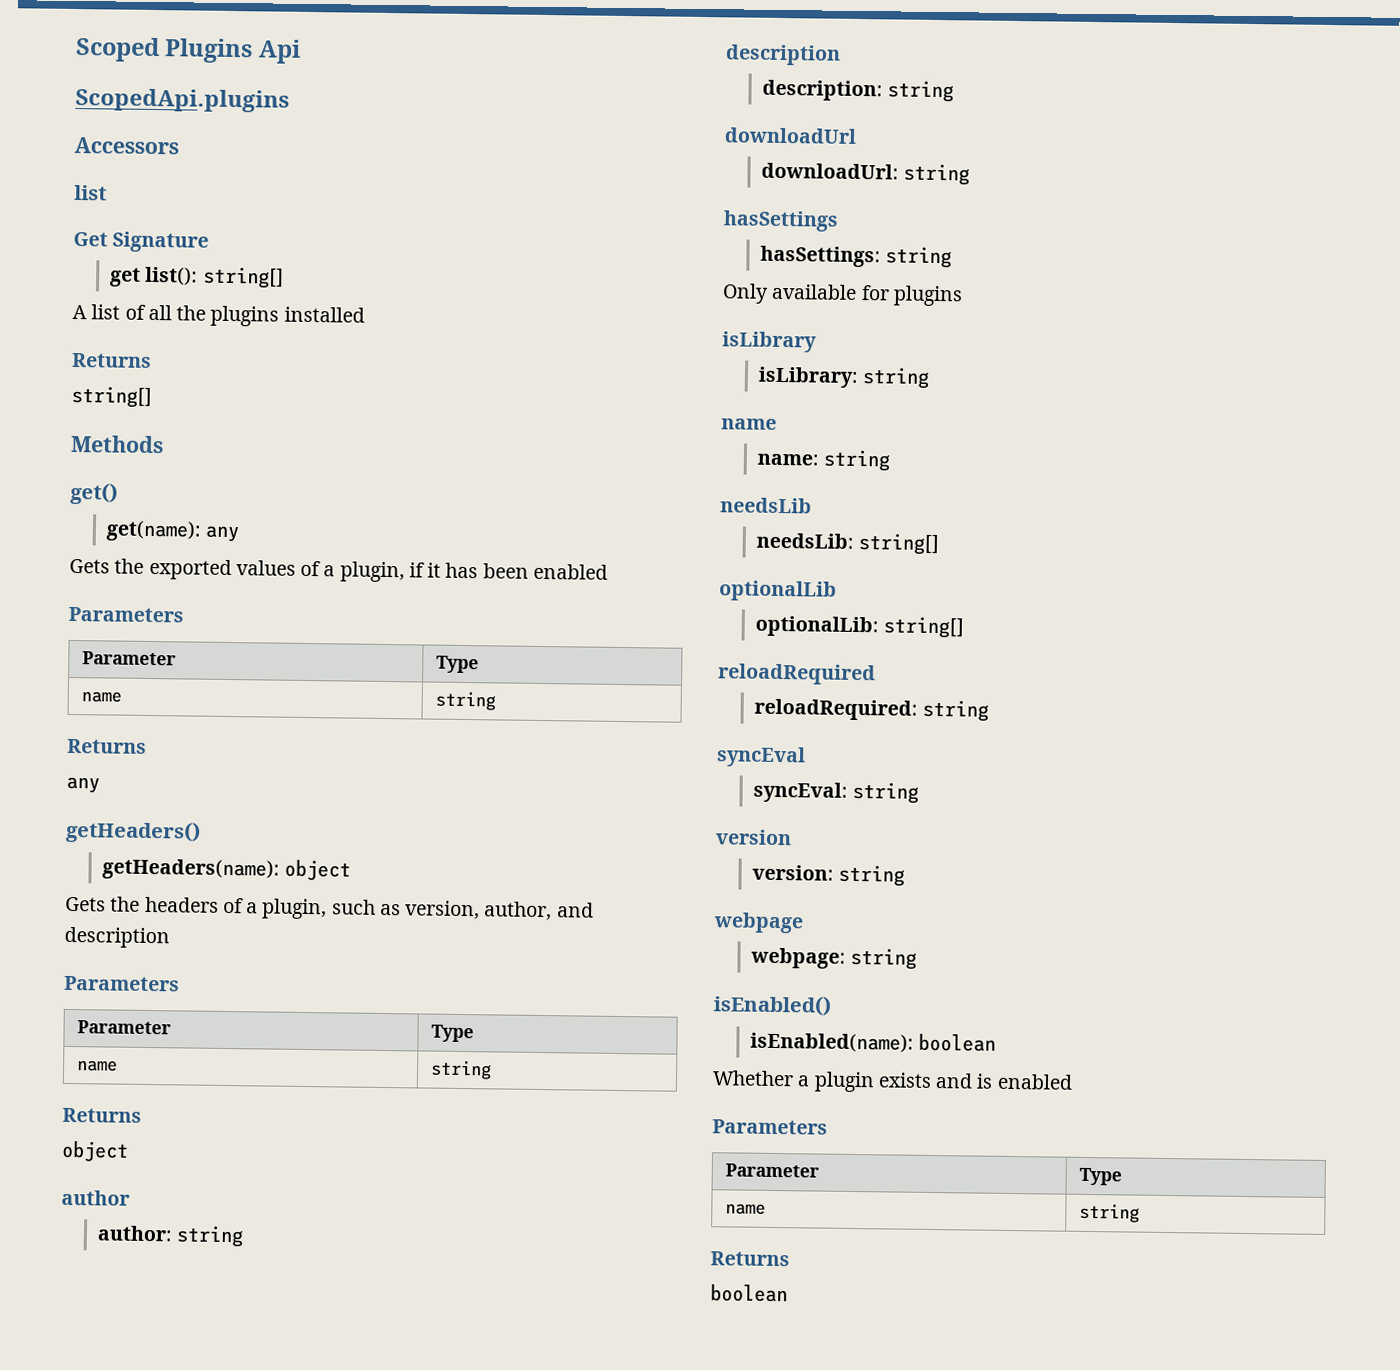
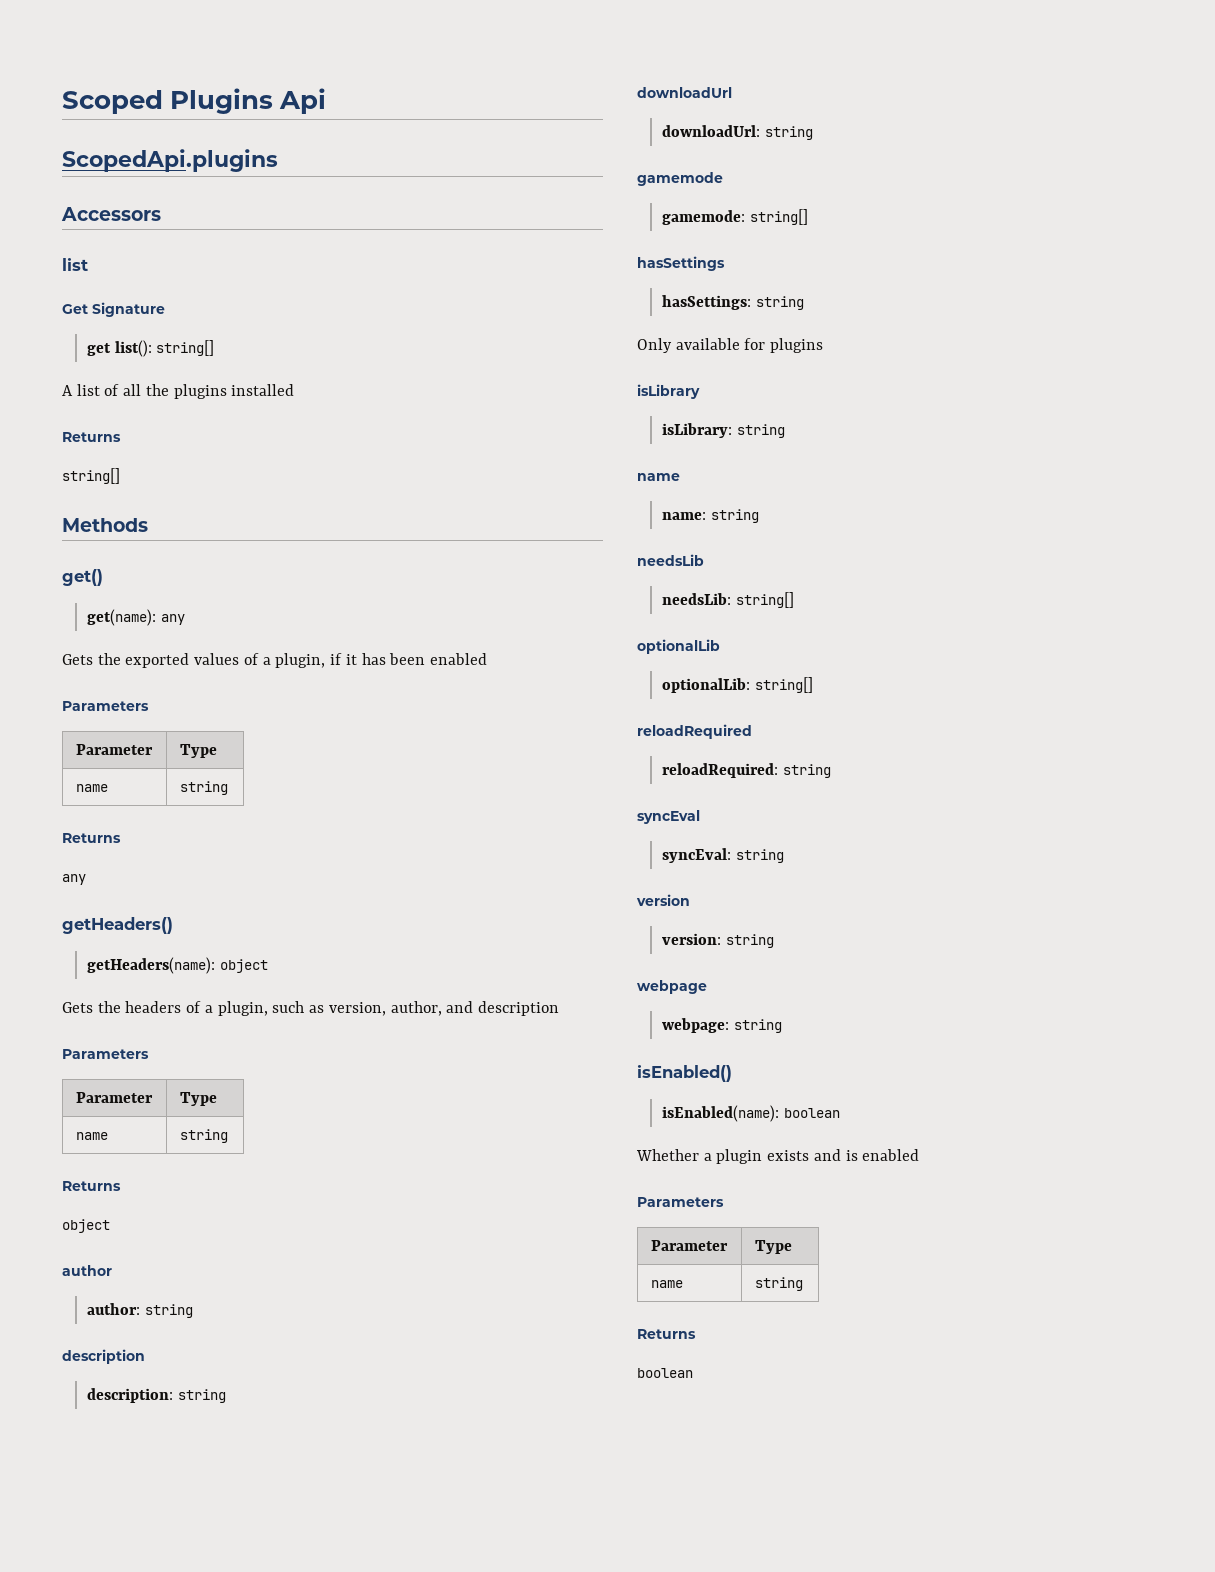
+ gamemode
+ gamemode: string[]

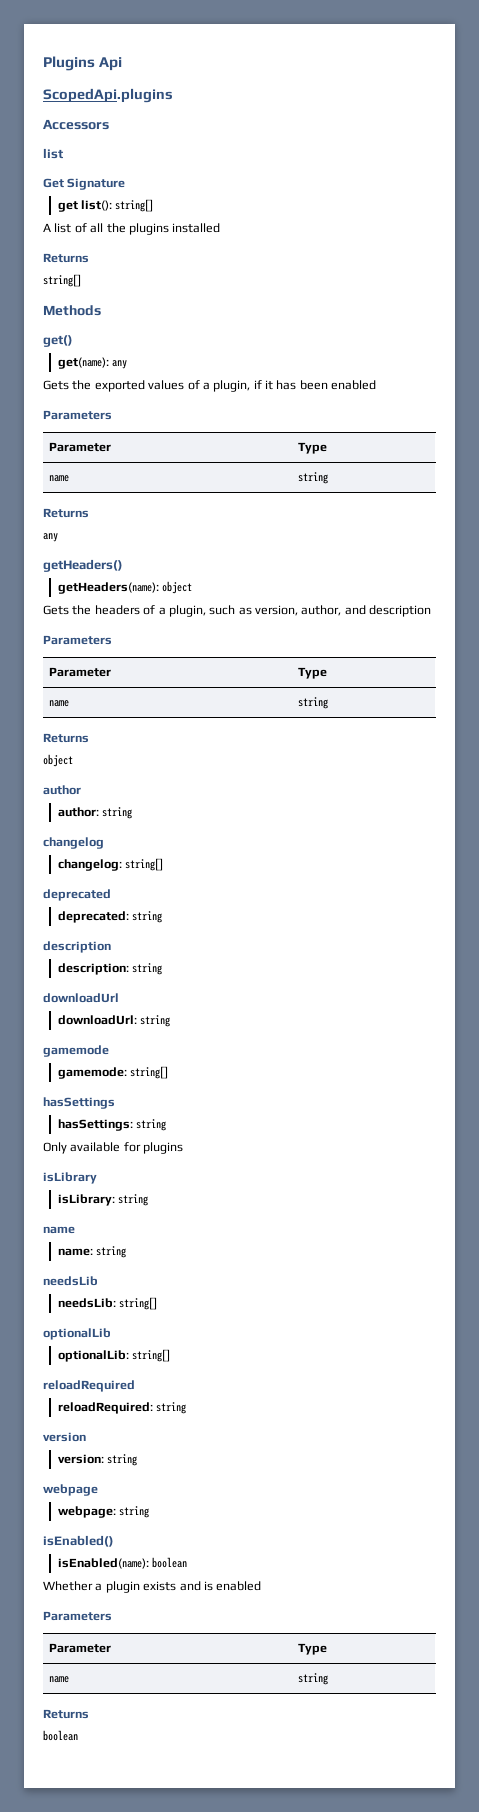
- Scoped Plugins Api
+ Plugins Api
+ changelog
+ changelog: string[]
+ deprecated
+ deprecated: string
- syncEval
- syncEval: string

